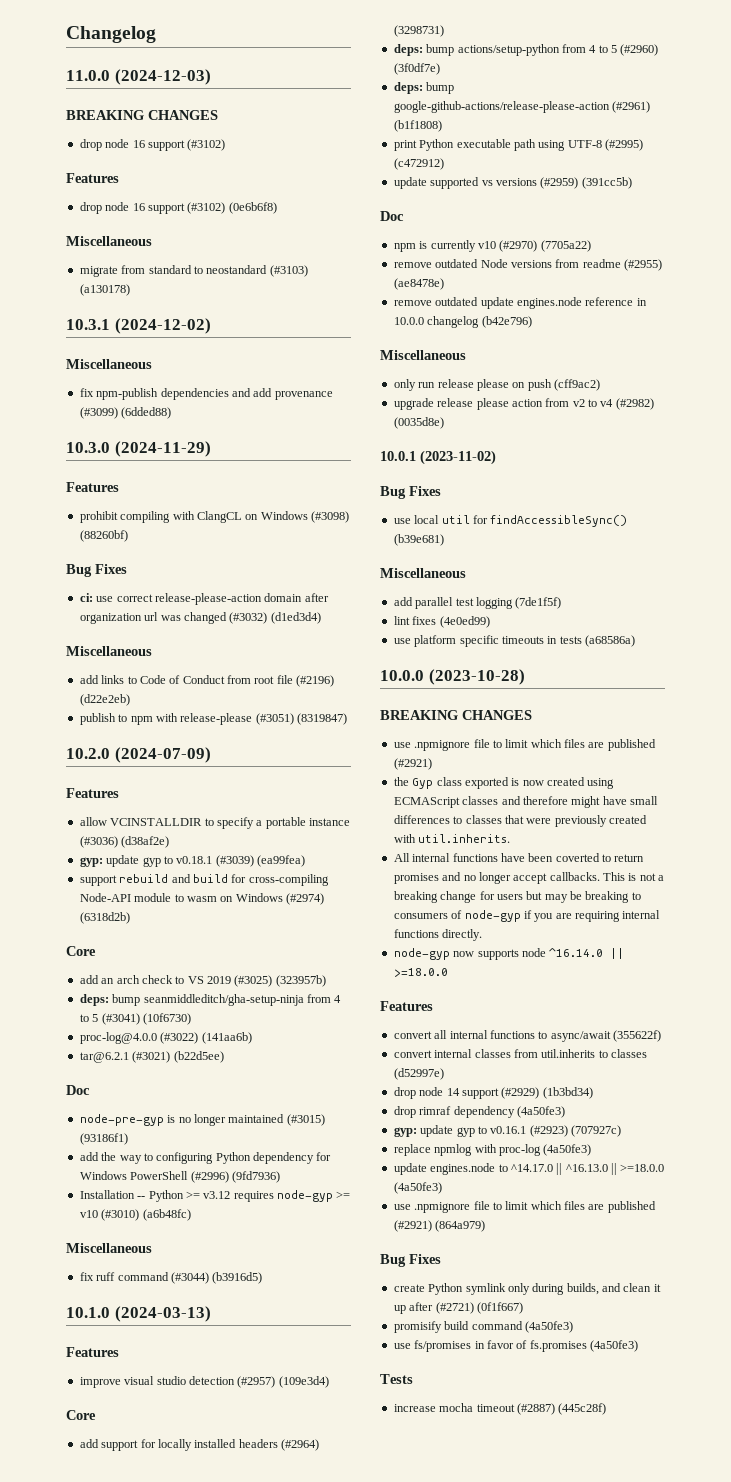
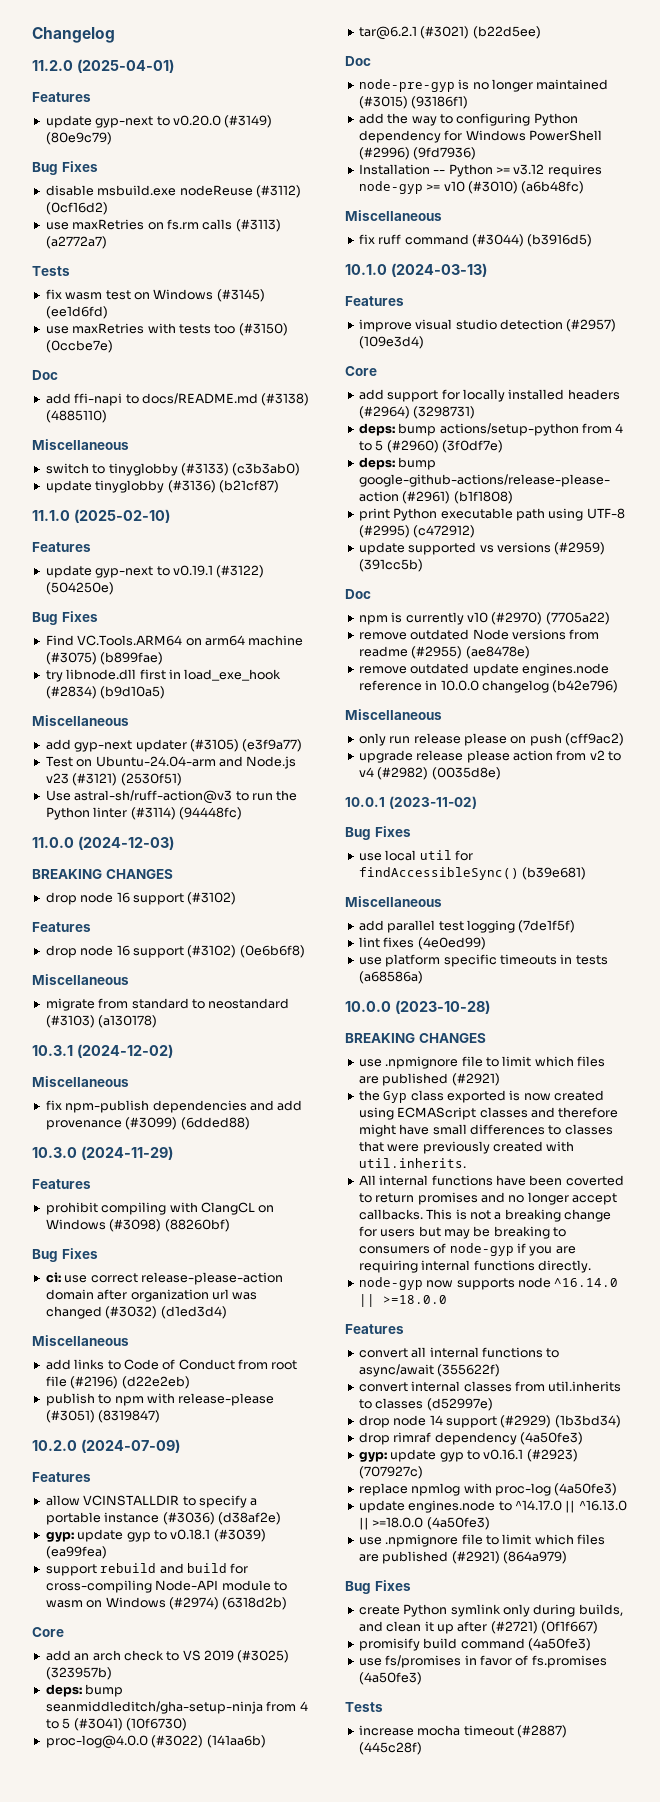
+ 11.2.0 (2025-04-01)
+ Features
+ update gyp-next to v0.20.0 (#3149) (80e9c79)
+ Bug Fixes
+ disable msbuild.exe nodeReuse (#3112) (0cf16d2)
+ use maxRetries on fs.rm calls (#3113) (a2772a7)
+ Tests
+ fix wasm test on Windows (#3145) (ee1d6fd)
+ use maxRetries with tests too (#3150) (0ccbe7e)
+ Doc
+ add ffi-napi to docs/README.md (#3138) (4885110)
+ Miscellaneous
+ switch to tinyglobby (#3133) (c3b3ab0)
+ update tinyglobby (#3136) (b21cf87)
+ 11.1.0 (2025-02-10)
+ Features
+ update gyp-next to v0.19.1 (#3122) (504250e)
+ Bug Fixes
+ Find VC.Tools.ARM64 on arm64 machine (#3075) (b899fae)
+ try libnode.dll first in load_exe_hook (#2834) (b9d10a5)
+ Miscellaneous
+ add gyp-next updater (#3105) (e3f9a77)
+ Test on Ubuntu-24.04-arm and Node.js v23 (#3121) (2530f51)
+ Use astral-sh/ruff-action@v3 to run the Python linter (#3114) (94448fc)

